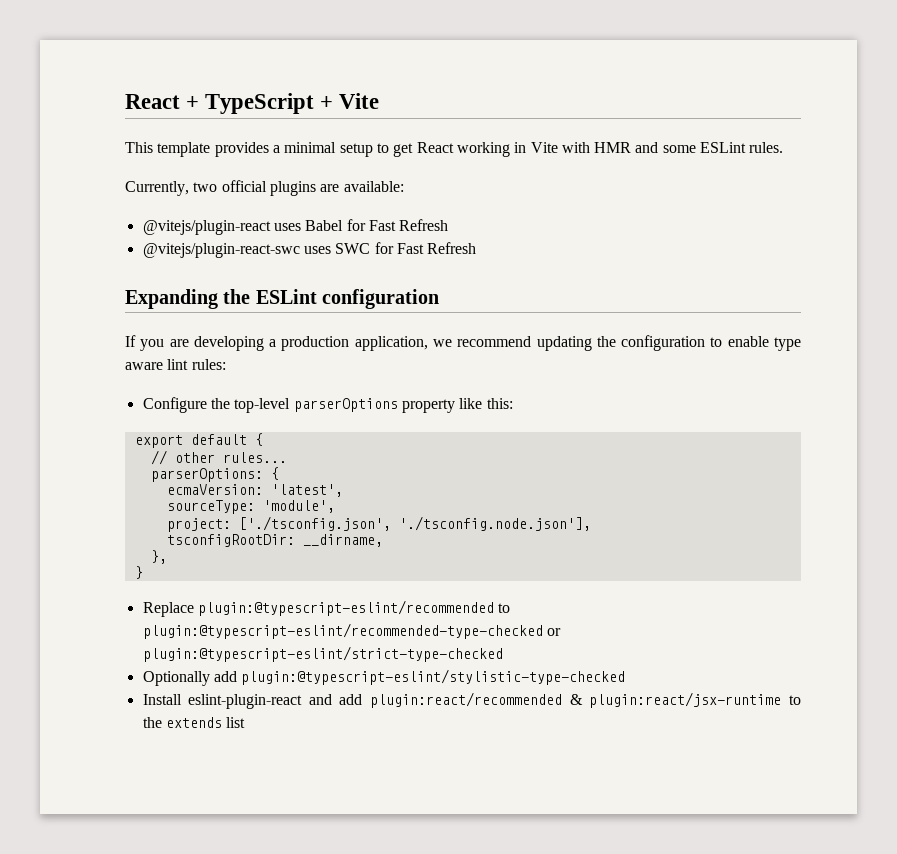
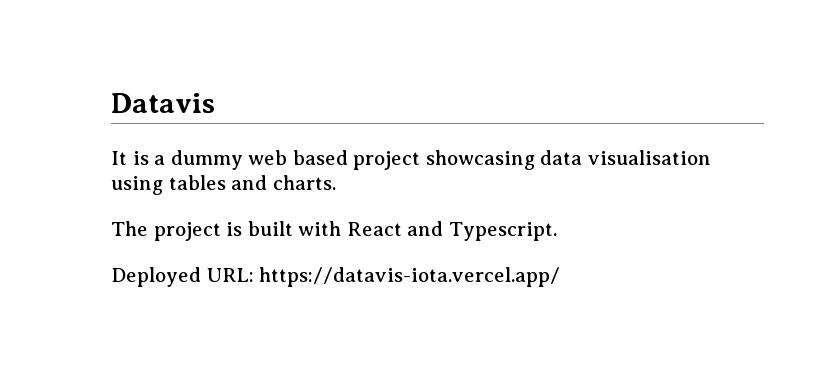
- React + TypeScript + Vite
- This template provides a minimal setup to get React working in Vite with HMR and some ESLint rules.
- Currently, two official plugins are available:
- @vitejs/plugin-react uses Babel for Fast Refresh
- @vitejs/plugin-react-swc uses SWC for Fast Refresh
- Expanding the ESLint configuration
- If you are developing a production application, we recommend updating the configuration to enable type aware lint rules:
- Configure the top-level parserOptions property like this:
- export default {
- // other rules...
- parserOptions: {
- ecmaVersion: 'latest',
- sourceType: 'module',
- project: ['./tsconfig.json', './tsconfig.node.json'],
- tsconfigRootDir: __dirname,
- },
- }
- Replace plugin:@typescript-eslint/recommended to plugin:@typescript-eslint/recommended-type-checked or plugin:@typescript-eslint/strict-type-checked
- Optionally add plugin:@typescript-eslint/stylistic-type-checked
- Install eslint-plugin-react and add plugin:react/recommended & plugin:react/jsx-runtime to the extends list
+ Datavis
+ It is a dummy web based project showcasing data visualisation using tables and charts.
+ The project is built with React and Typescript.
+ Deployed URL: https://datavis-iota.vercel.app/

